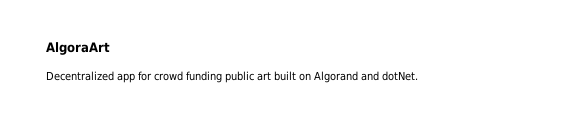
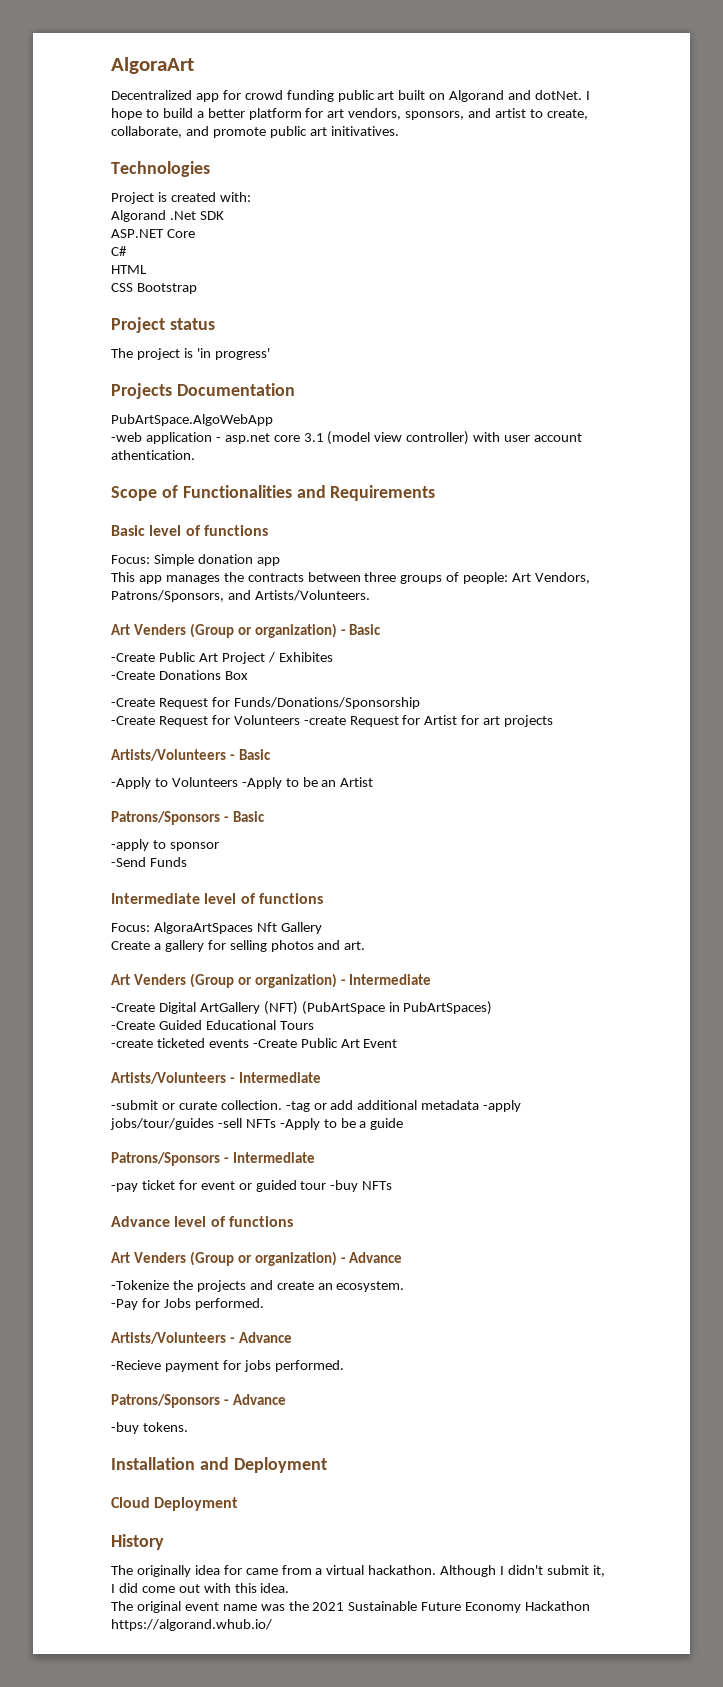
+ I hope to build a better platform for art vendors, sponsors, and artist to create, collaborate, and promote public art initivatives.
+ Technologies
+ Project is created with:
+ Algorand .Net SDK
+ ASP.NET Core
+ C#
+ HTML
+ CSS Bootstrap
+ Project status
+ The project is 'in progress'
+ Projects Documentation
+ PubArtSpace.AlgoWebApp
+ -web application - asp.net core 3.1 (model view controller) with user account athentication.
+ Scope of Functionalities and Requirements
+ Basic level of functions
+ Focus: Simple donation app
+ This app manages the contracts between three groups of people: Art Vendors, Patrons/Sponsors, and Artists/Volunteers.
+ Art Venders (Group or organization) - Basic
+ -Create Public Art Project / Exhibites
+ -Create Donations Box
+ -Create Request for Funds/Donations/Sponsorship
+ -Create Request for Volunteers -create Request for Artist for art projects
+ Artists/Volunteers - Basic
+ -Apply to Volunteers -Apply to be an Artist
+ Patrons/Sponsors - Basic
+ -apply to sponsor
+ -Send Funds
+ Intermediate level of functions
+ Focus: AlgoraArtSpaces Nft Gallery
+ Create a gallery for selling photos and art.
+ Art Venders (Group or organization) - Intermediate
+ -Create Digital ArtGallery (NFT) (PubArtSpace in PubArtSpaces)
+ -Create Guided Educational Tours
+ -create ticketed events -Create Public Art Event
+ Artists/Volunteers - Intermediate
+ -submit or curate collection. -tag or add additional metadata -apply jobs/tour/guides -sell NFTs -Apply to be a guide
+ Patrons/Sponsors - Intermediate
+ -pay ticket for event or guided tour -buy NFTs
+ Advance level of functions
+ Art Venders (Group or organization) - Advance
+ -Tokenize the projects and create an ecosystem.
+ -Pay for Jobs performed.
+ Artists/Volunteers - Advance
+ -Recieve payment for jobs performed.
+ Patrons/Sponsors - Advance
+ -buy tokens.
+ Installation and Deployment
+ Cloud Deployment
+ History
+ The originally idea for came from a virtual hackathon. Although I didn't submit it, I did come out with this idea.
+ The original event name was the 2021 Sustainable Future Economy Hackathon https://algorand.whub.io/

